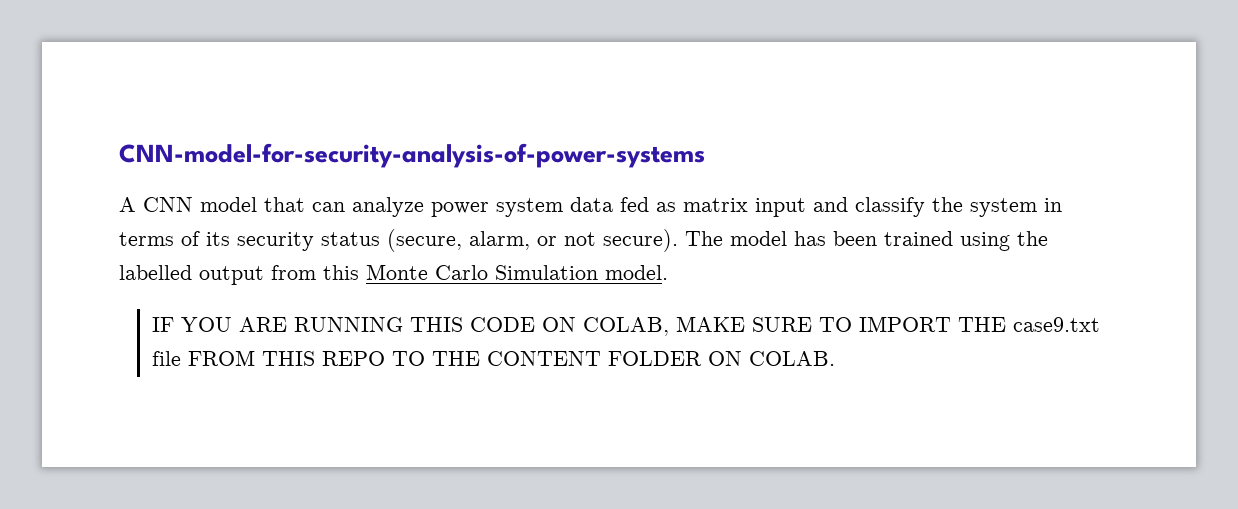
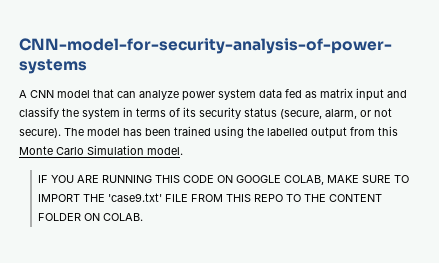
- IF YOU ARE RUNNING THIS CODE ON COLAB, MAKE SURE TO IMPORT THE case9.txt file FROM THIS REPO TO THE CONTENT FOLDER ON COLAB.
+ IF YOU ARE RUNNING THIS CODE ON GOOGLE COLAB, MAKE SURE TO IMPORT THE 'case9.txt' FILE FROM THIS REPO TO THE CONTENT FOLDER ON COLAB.

